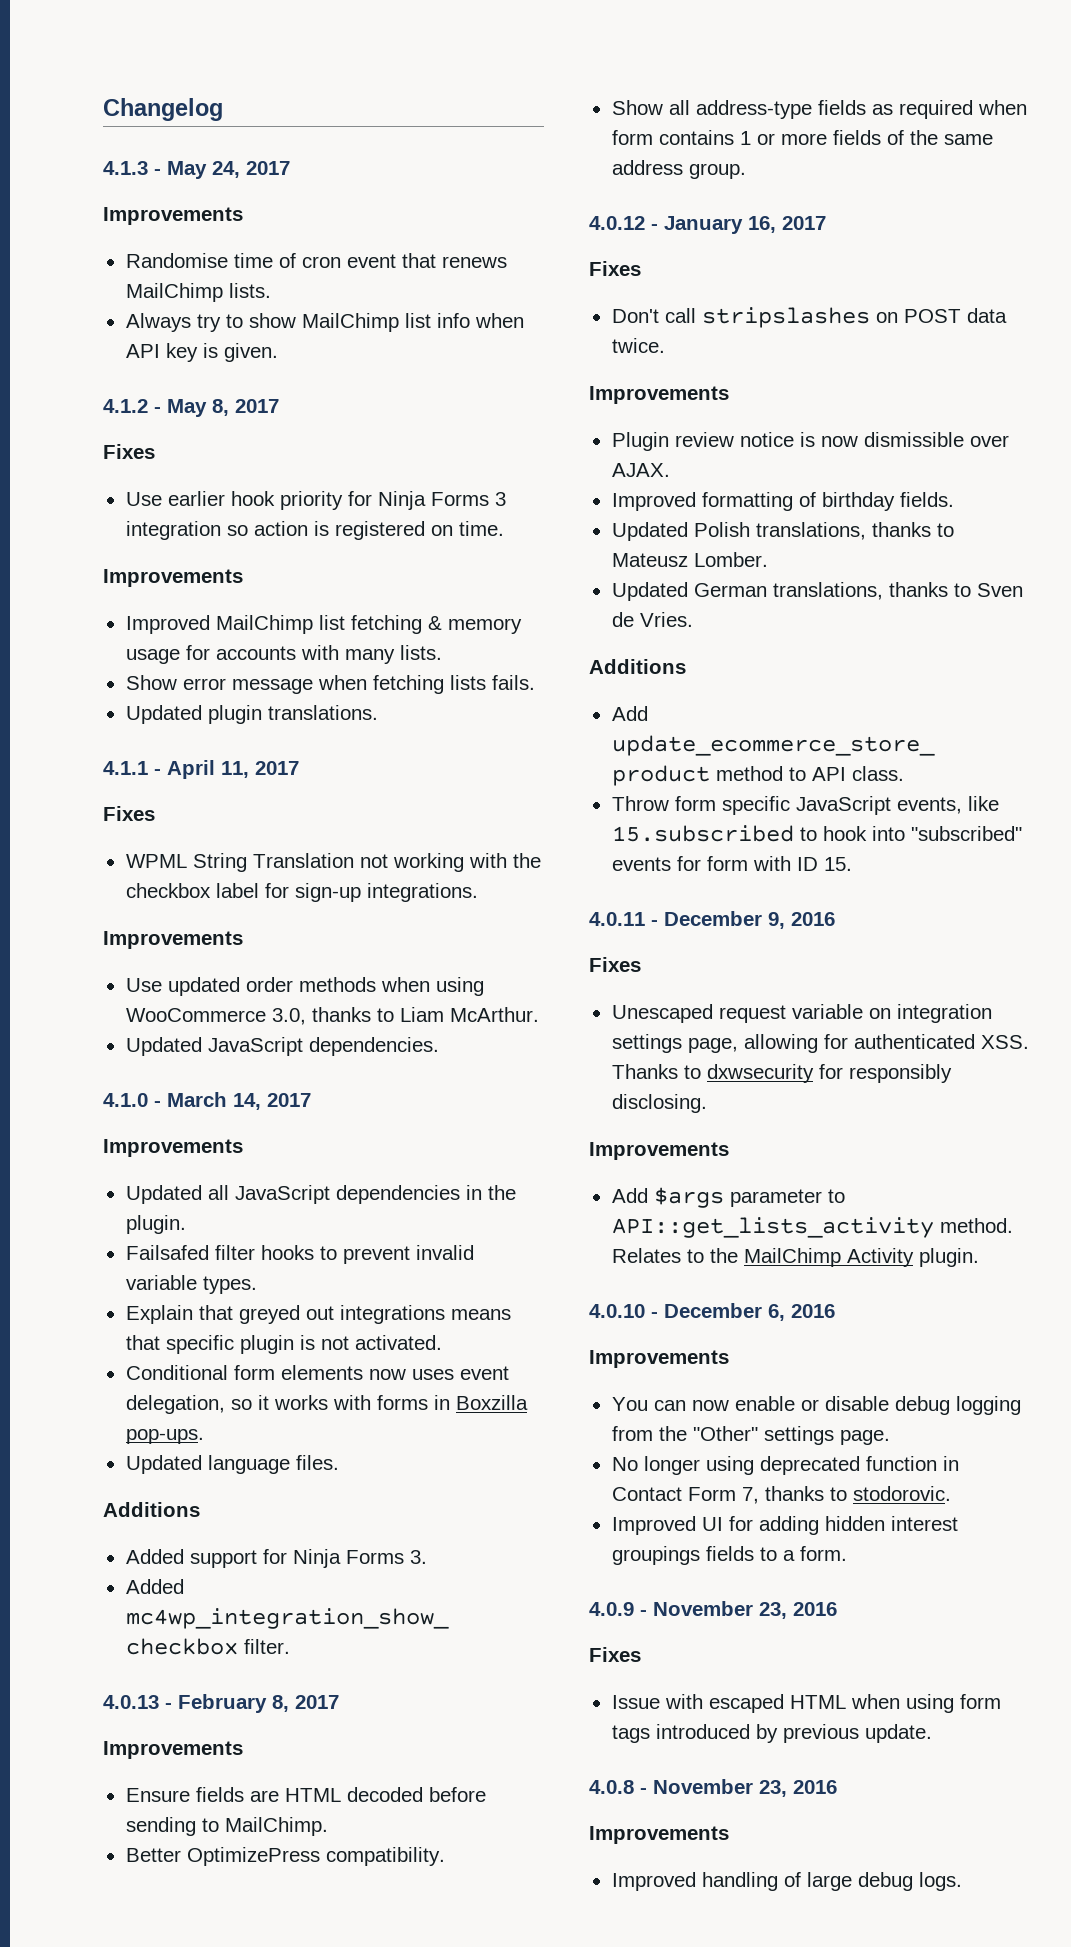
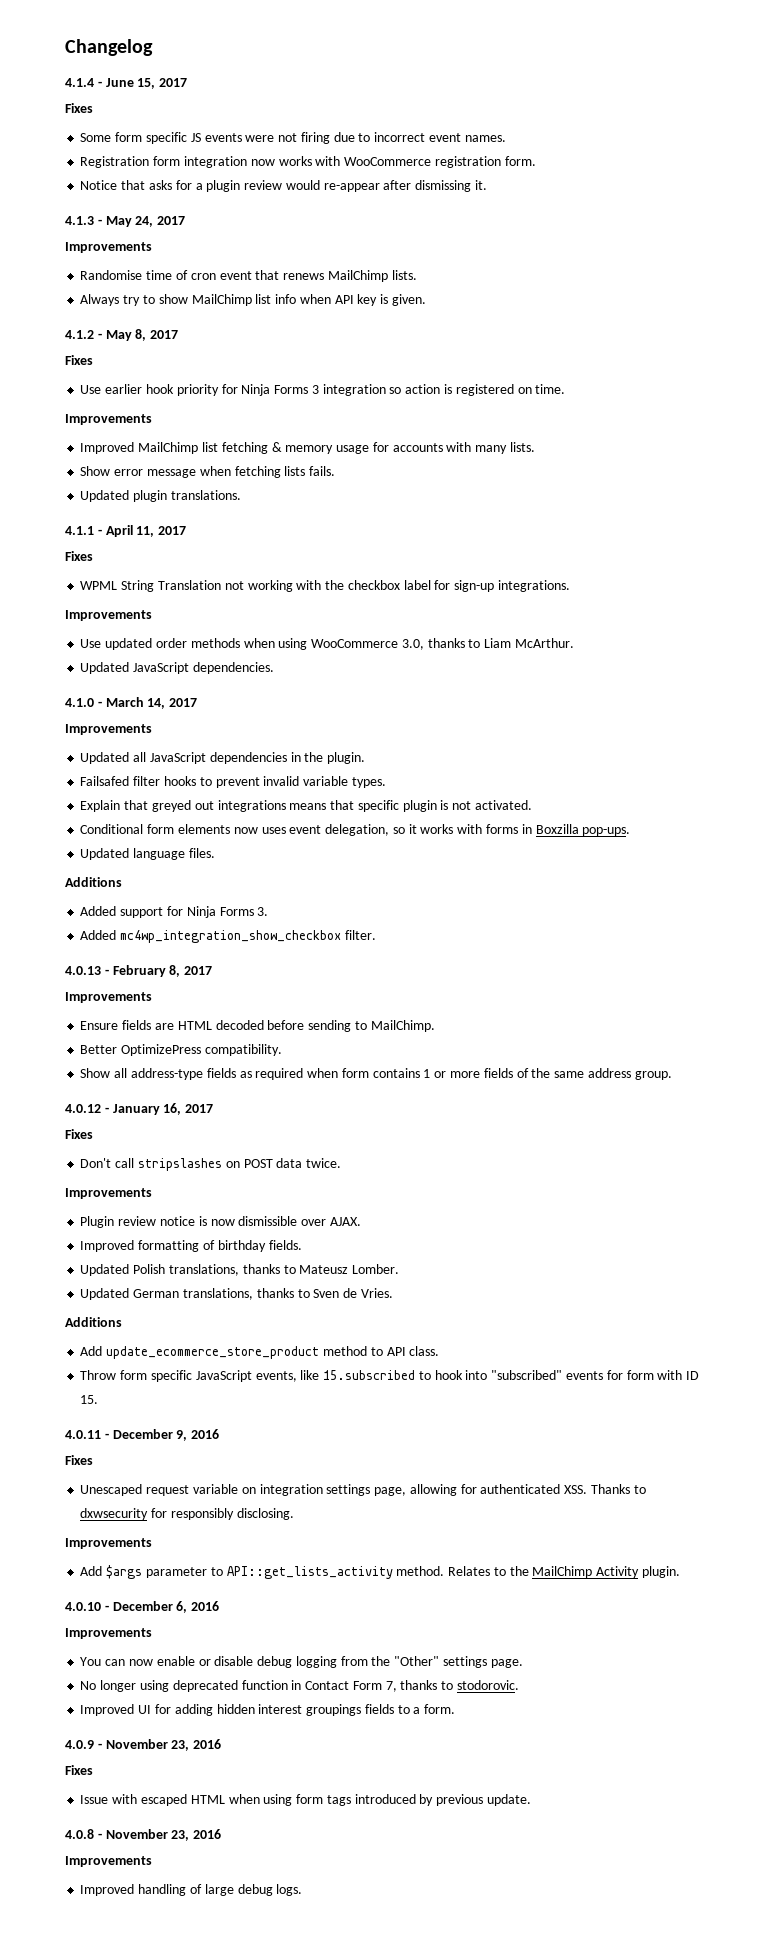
+ 4.1.4 - June 15, 2017
+ Fixes
+ Some form specific JS events were not firing due to incorrect event names.
+ Registration form integration now works with WooCommerce registration form.
+ Notice that asks for a plugin review would re-appear after dismissing it.

